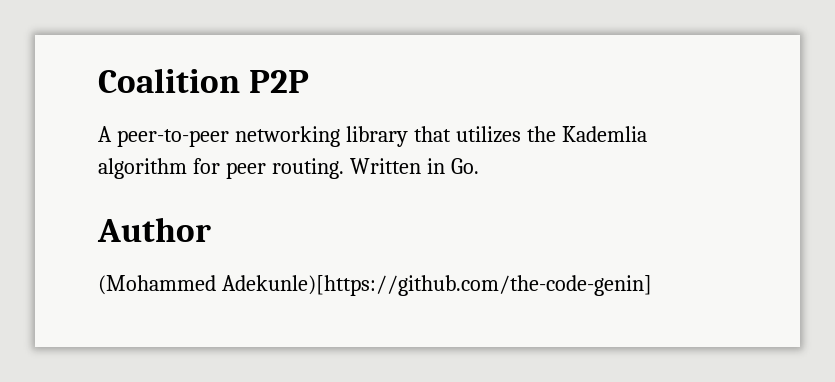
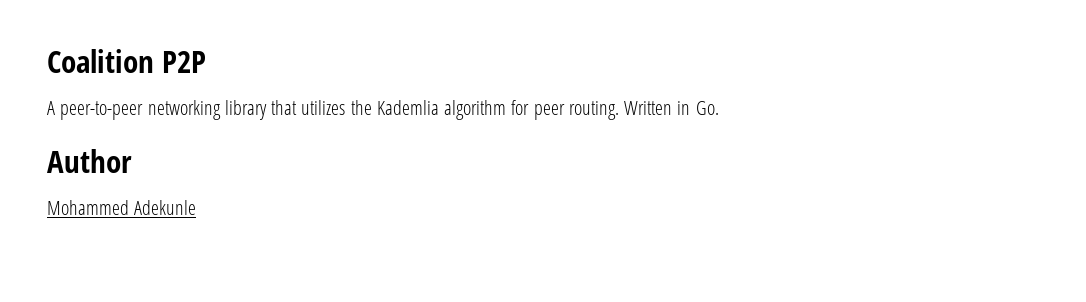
- (Mohammed Adekunle)[https://github.com/the-code-genin]
+ Mohammed Adekunle

